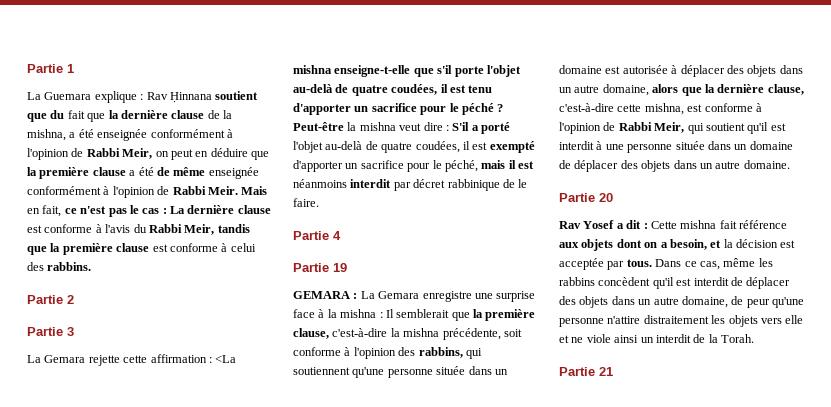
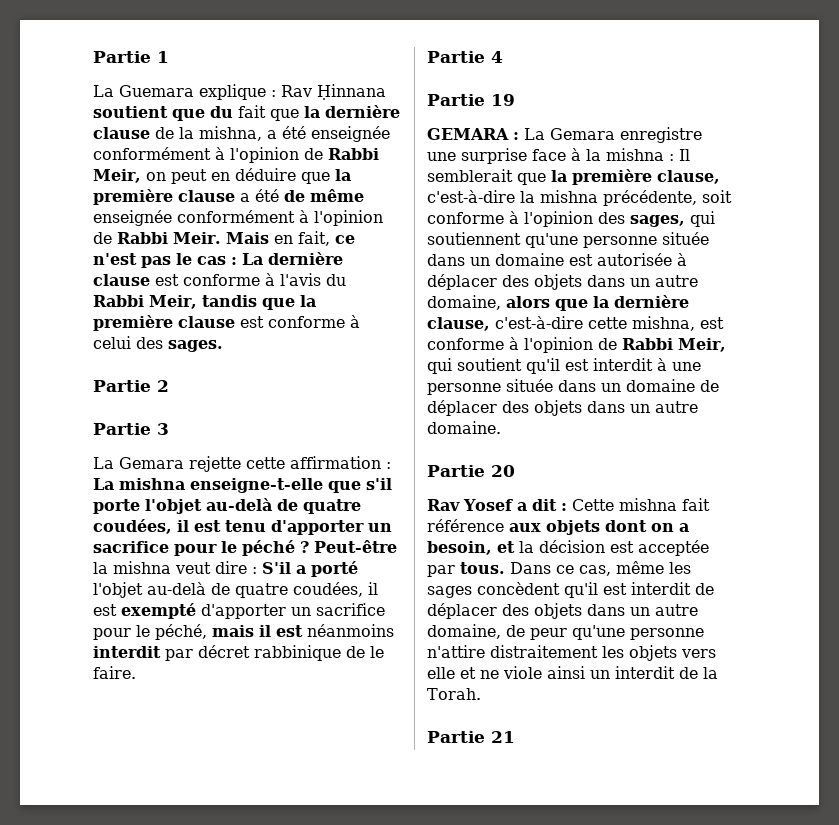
- Mais en fait, ce n'est pas le cas : La dernière clause est conforme à l'avis du Rabbi Meir, tandis que la première clause est conforme à celui des rabbins.
+ Mais en fait, ce n'est pas le cas : La dernière clause est conforme à l'avis du Rabbi Meir, tandis que la première clause est conforme à celui des sages.
- La Gemara rejette cette affirmation : <La mishna enseigne-t-elle que s'il porte l'objet au-delà de quatre coudées, il est tenu d'apporter un sacrifice pour le péché ?
+ La Gemara rejette cette affirmation : La mishna enseigne-t-elle que s'il porte l'objet au-delà de quatre coudées, il est tenu d'apporter un sacrifice pour le péché ?
- Il semblerait que la première clause, c'est-à-dire la mishna précédente, soit conforme à l'opinion des rabbins, qui soutiennent qu'une personne située dans un domaine est autorisée à déplacer des objets dans un autre domaine, alors que la dernière clause, c'est-à-dire cette mishna, est conforme à l'opinion de Rabbi Meir, qui soutient qu'il est interdit à une personne située dans un domaine de déplacer des objets dans un autre domaine.
+ Il semblerait que la première clause, c'est-à-dire la mishna précédente, soit conforme à l'opinion des sages, qui soutiennent qu'une personne située dans un domaine est autorisée à déplacer des objets dans un autre domaine, alors que la dernière clause, c'est-à-dire cette mishna, est conforme à l'opinion de Rabbi Meir, qui soutient qu'il est interdit à une personne située dans un domaine de déplacer des objets dans un autre domaine.
- Dans ce cas, même les rabbins concèdent qu'il est interdit de déplacer des objets dans un autre domaine, de peur qu'une personne n'attire distraitement les objets vers elle et ne viole ainsi un interdit de la Torah.
+ Dans ce cas, même les sages concèdent qu'il est interdit de déplacer des objets dans un autre domaine, de peur qu'une personne n'attire distraitement les objets vers elle et ne viole ainsi un interdit de la Torah.

